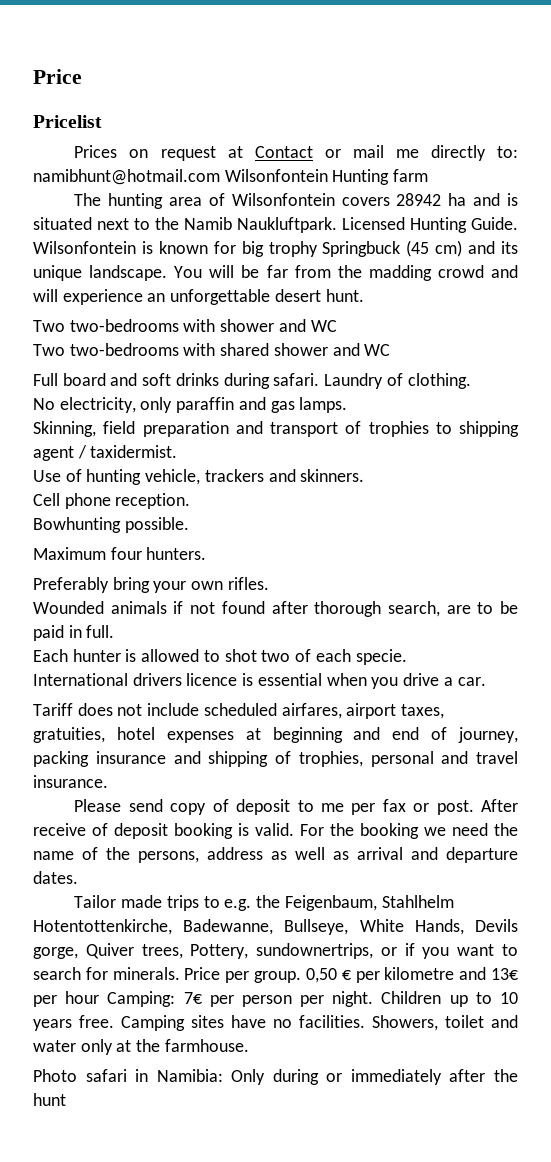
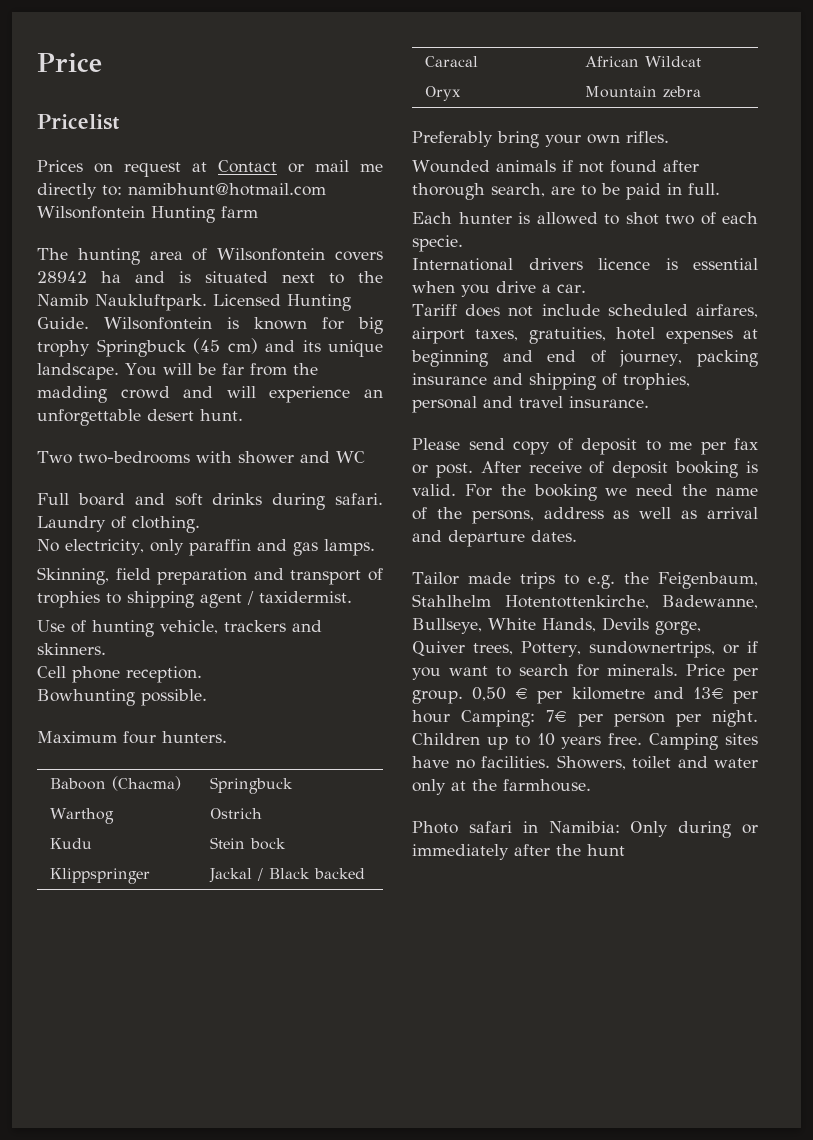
- Two two-bedrooms with shared shower and WC
+ Baboon (Chacma) | Springbuck
+ Warthog | Ostrich
+ Kudu | Stein bock
+ Klippspringer | Jackal / Black backed
+ Caracal | African Wildcat
+ Oryx | Mountain zebra

